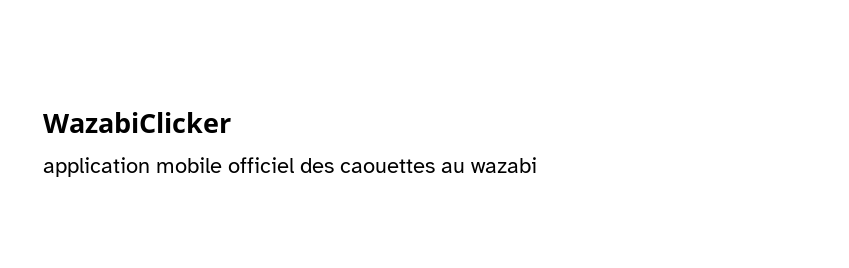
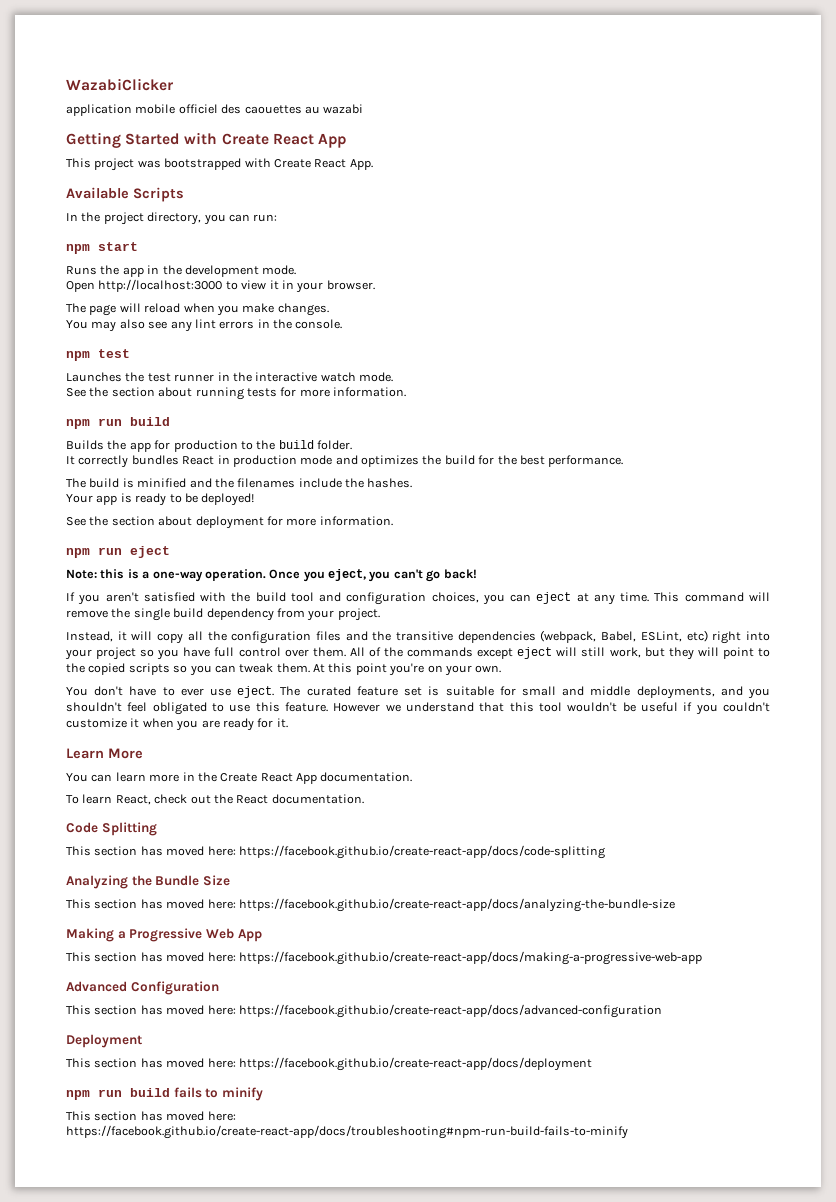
+ Getting Started with Create React App
+ This project was bootstrapped with Create React App.
+ Available Scripts
+ In the project directory, you can run:
+ npm start
+ Runs the app in the development mode.
+ Open http://localhost:3000 to view it in your browser.
+ The page will reload when you make changes.
+ You may also see any lint errors in the console.
+ npm test
+ Launches the test runner in the interactive watch mode.
+ See the section about running tests for more information.
+ npm run build
+ Builds the app for production to the build folder.
+ It correctly bundles React in production mode and optimizes the build for the best performance.
+ The build is minified and the filenames include the hashes.
+ Your app is ready to be deployed!
+ See the section about deployment for more information.
+ npm run eject
+ Note: this is a one-way operation. Once you eject, you can't go back!
+ If you aren't satisfied with the build tool and configuration choices, you can eject at any time. This command will remove the single build dependency from your project.
+ Instead, it will copy all the configuration files and the transitive dependencies (webpack, Babel, ESLint, etc) right into your project so you have full control over them. All of the commands except eject will still work, but they will point to the copied scripts so you can tweak them. At this point you're on your own.
+ You don't have to ever use eject. The curated feature set is suitable for small and middle deployments, and you shouldn't feel obligated to use this feature. However we understand that this tool wouldn't be useful if you couldn't customize it when you are ready for it.
+ Learn More
+ You can learn more in the Create React App documentation.
+ To learn React, check out the React documentation.
+ Code Splitting
+ This section has moved here: https://facebook.github.io/create-react-app/docs/code-splitting
+ Analyzing the Bundle Size
+ This section has moved here: https://facebook.github.io/create-react-app/docs/analyzing-the-bundle-size
+ Making a Progressive Web App
+ This section has moved here: https://facebook.github.io/create-react-app/docs/making-a-progressive-web-app
+ Advanced Configuration
+ This section has moved here: https://facebook.github.io/create-react-app/docs/advanced-configuration
+ Deployment
+ This section has moved here: https://facebook.github.io/create-react-app/docs/deployment
+ npm run build fails to minify
+ This section has moved here: https://facebook.github.io/create-react-app/docs/troubleshooting#npm-run-build-fails-to-minify

